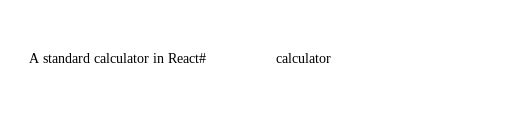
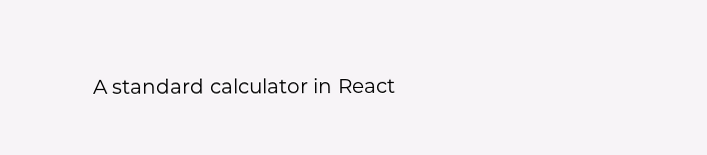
- A standard calculator in React# calculator
+ A standard calculator in React

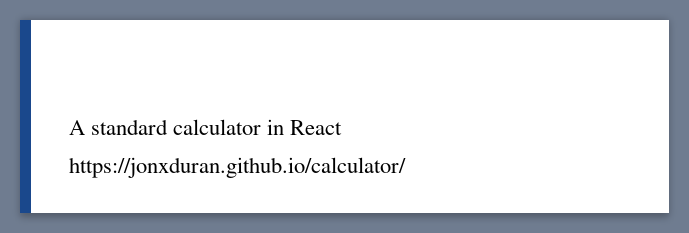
+ https://jonxduran.github.io/calculator/

